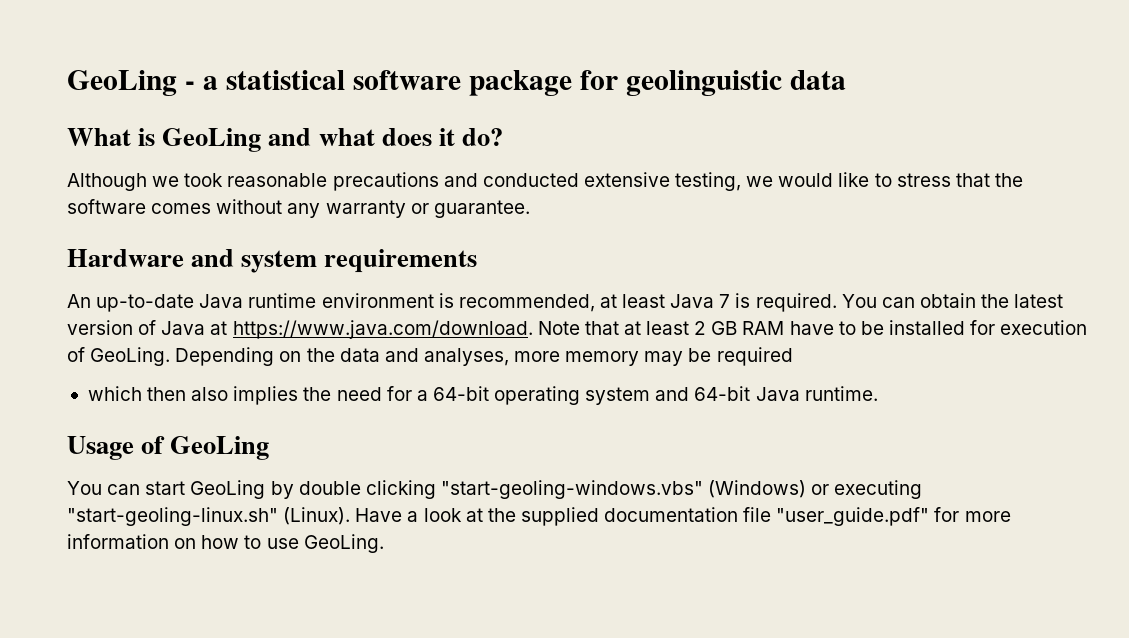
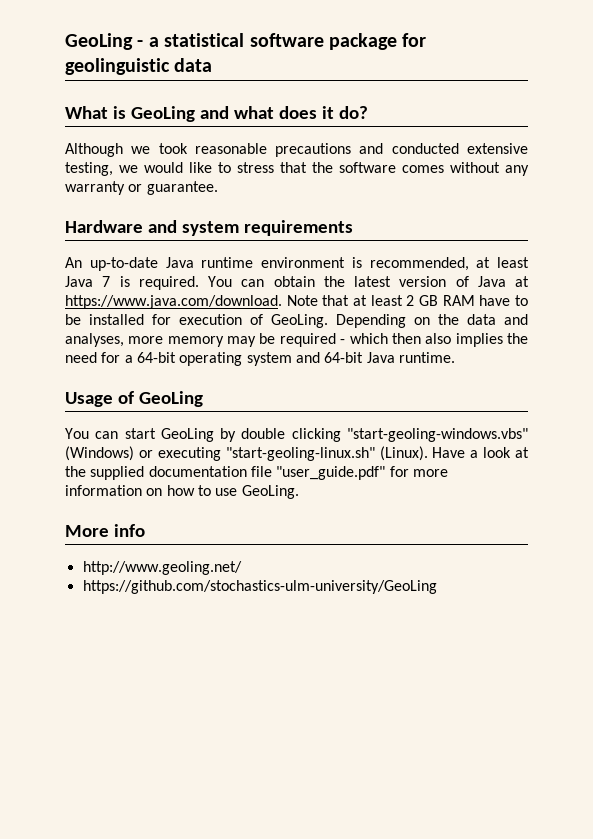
- Depending on the data and analyses, more memory may be required
- which then also implies the need for a 64-bit operating system and 64-bit Java runtime.
+ Depending on the data and analyses, more memory may be required - which then also implies the need for a 64-bit operating system and 64-bit Java runtime.
+ More info
+ http://www.geoling.net/
+ https://github.com/stochastics-ulm-university/GeoLing

